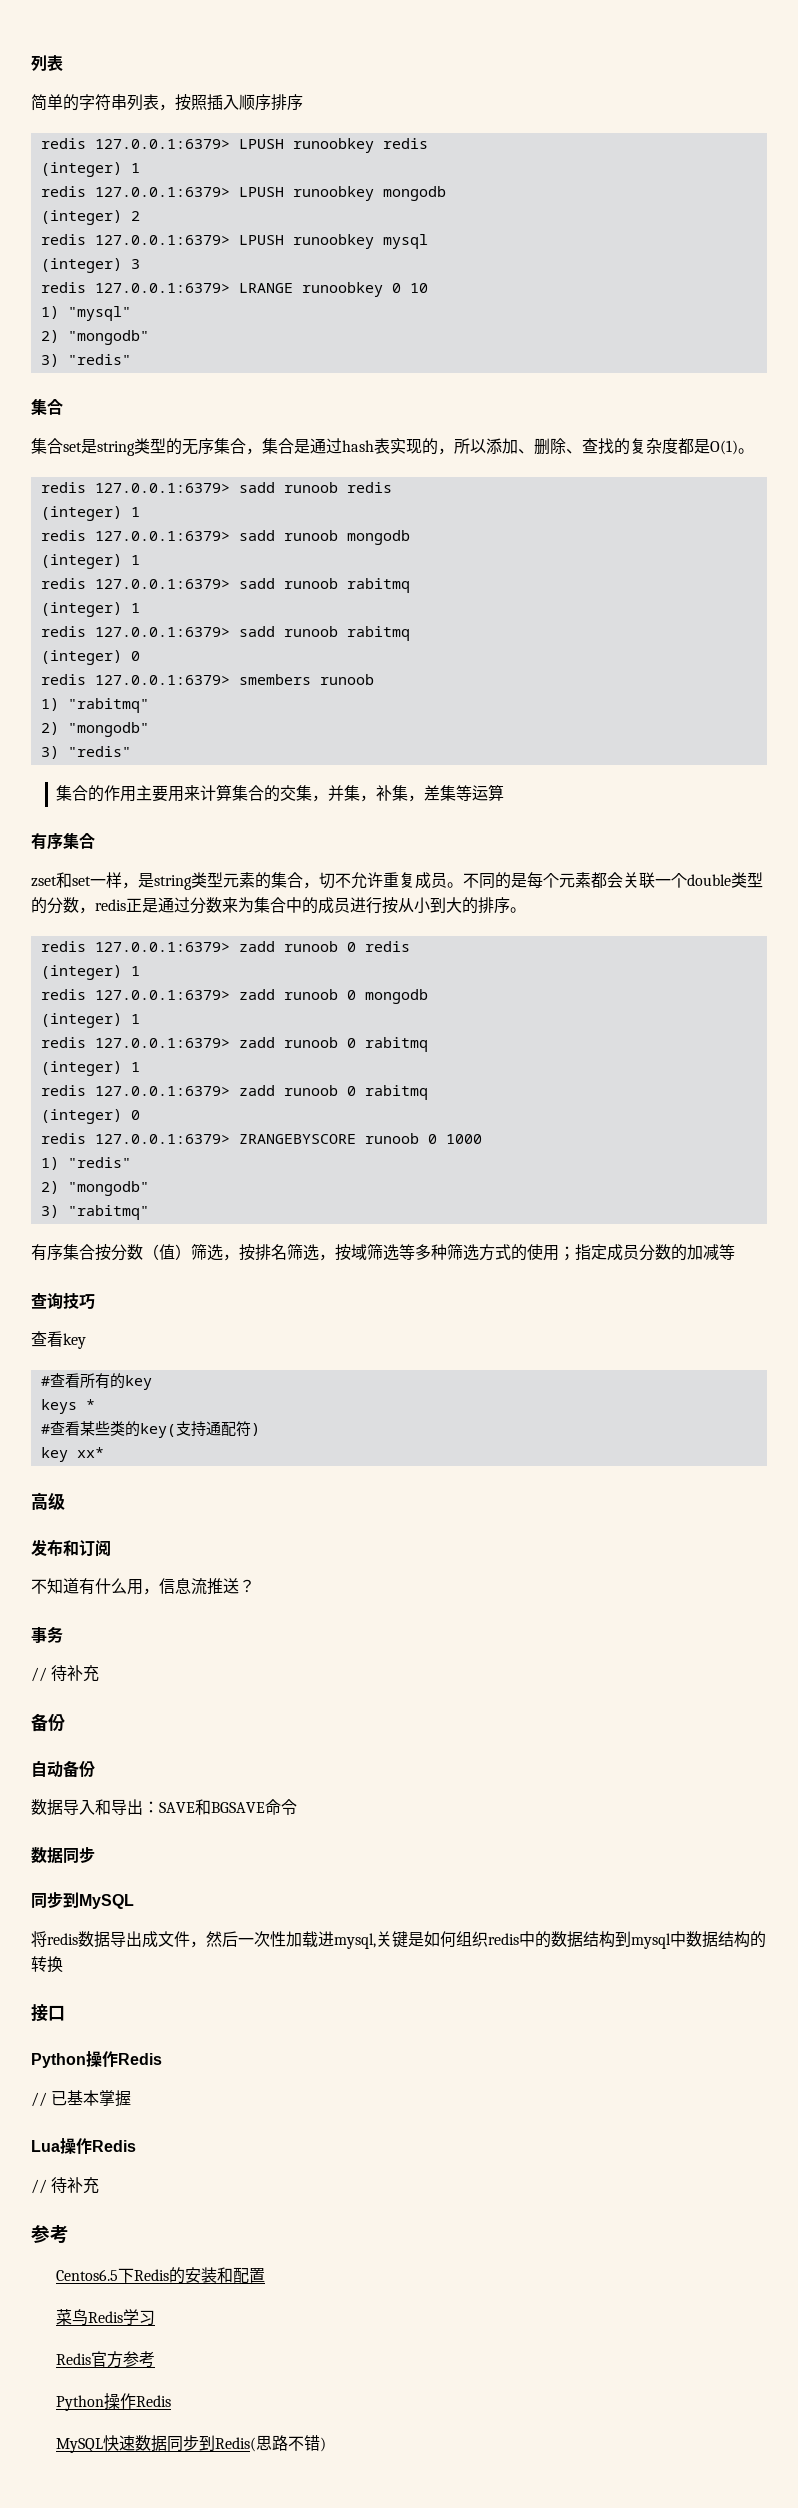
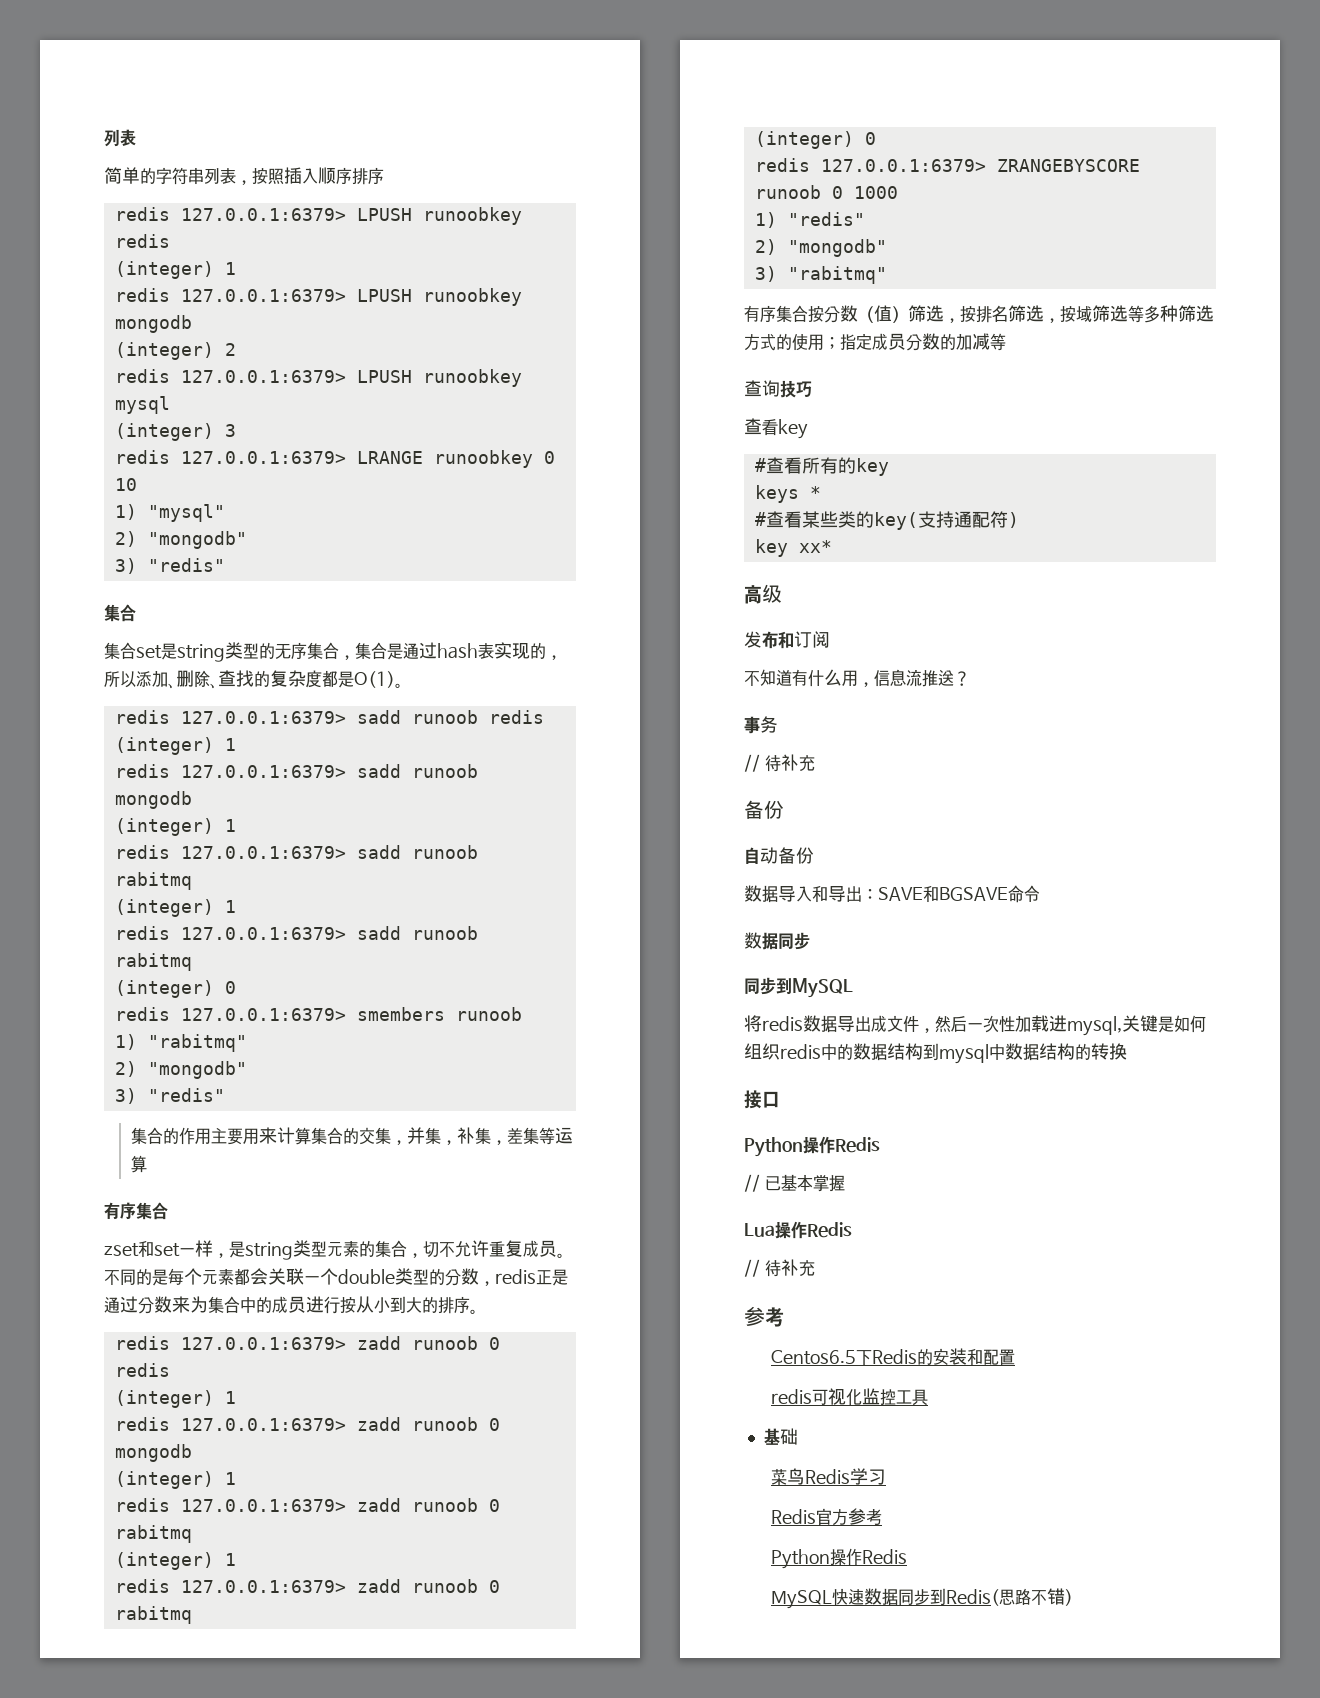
+ redis可视化监控工具
+ 基础

